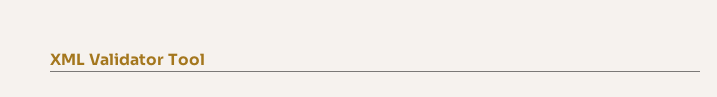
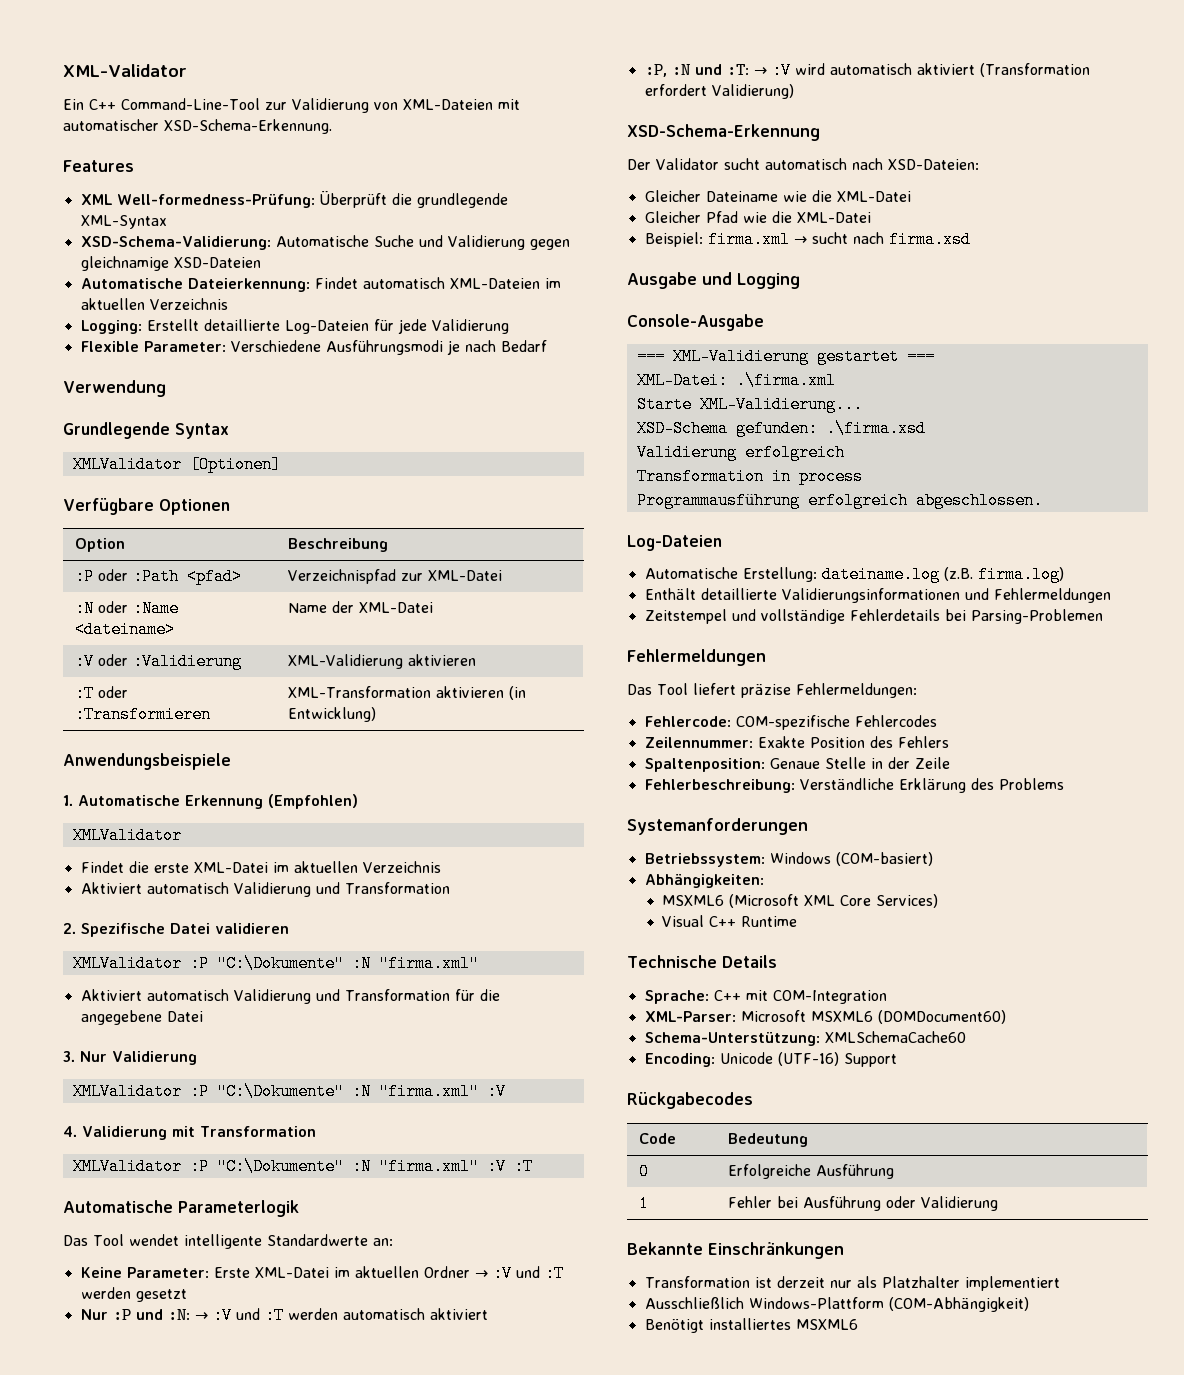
- XML Validator Tool
+ XML-Validator
+ Ein C++ Command-Line-Tool zur Validierung von XML-Dateien mit automatischer XSD-Schema-Erkennung.
+ Features
+ XML Well-formedness-Prüfung: Überprüft die grundlegende XML-Syntax
+ XSD-Schema-Validierung: Automatische Suche und Validierung gegen gleichnamige XSD-Dateien
+ Automatische Dateierkennung: Findet automatisch XML-Dateien im aktuellen Verzeichnis
+ Logging: Erstellt detaillierte Log-Dateien für jede Validierung
+ Flexible Parameter: Verschiedene Ausführungsmodi je nach Bedarf
+ Verwendung
+ Grundlegende Syntax
+ XMLValidator [Optionen]
+ Verfügbare Optionen
+ Option | Beschreibung
+ :P oder :Path <pfad> | Verzeichnispfad zur XML-Datei
+ :N oder :Name <dateiname> | Name der XML-Datei
+ :V oder :Validierung | XML-Validierung aktivieren
+ :T oder :Transformieren | XML-Transformation aktivieren (in Entwicklung)
+ Anwendungsbeispiele
+ 1. Automatische Erkennung (Empfohlen)
+ XMLValidator
+ Findet die erste XML-Datei im aktuellen Verzeichnis
+ Aktiviert automatisch Validierung und Transformation
+ 2. Spezifische Datei validieren
+ XMLValidator :P "C:\Dokumente" :N "firma.xml"
+ Aktiviert automatisch Validierung und Transformation für die angegebene Datei
+ 3. Nur Validierung
+ XMLValidator :P "C:\Dokumente" :N "firma.xml" :V
+ 4. Validierung mit Transformation
+ XMLValidator :P "C:\Dokumente" :N "firma.xml" :V :T
+ Automatische Parameterlogik
+ Das Tool wendet intelligente Standardwerte an:
+ Keine Parameter: Erste XML-Datei im aktuellen Ordner → :V und :T werden gesetzt
+ Nur :P und :N: → :V und :T werden automatisch aktiviert
+ :P, :N und :T: → :V wird automatisch aktiviert (Transformation erfordert Validierung)
+ XSD-Schema-Erkennung
+ Der Validator sucht automatisch nach XSD-Dateien:
+ Gleicher Dateiname wie die XML-Datei
+ Gleicher Pfad wie die XML-Datei
+ Beispiel: firma.xml → sucht nach firma.xsd
+ Ausgabe und Logging
+ Console-Ausgabe
+ === XML-Validierung gestartet ===
+ XML-Datei: .\firma.xml
+ Starte XML-Validierung...
+ XSD-Schema gefunden: .\firma.xsd
+ Validierung erfolgreich
+ Transformation in process
+ Programmausführung erfolgreich abgeschlossen.
+ Log-Dateien
+ Automatische Erstellung: dateiname.log (z.B. firma.log)
+ Enthält detaillierte Validierungsinformationen und Fehlermeldungen
+ Zeitstempel und vollständige Fehlerdetails bei Parsing-Problemen
+ Fehlermeldungen
+ Das Tool liefert präzise Fehlermeldungen:
+ Fehlercode: COM-spezifische Fehlercodes
+ Zeilennummer: Exakte Position des Fehlers
+ Spaltenposition: Genaue Stelle in der Zeile
+ Fehlerbeschreibung: Verständliche Erklärung des Problems
+ Systemanforderungen
+ Betriebssystem: Windows (COM-basiert)
+ Abhängigkeiten:
+ MSXML6 (Microsoft XML Core Services)
+ Visual C++ Runtime
+ Technische Details
+ Sprache: C++ mit COM-Integration
+ XML-Parser: Microsoft MSXML6 (DOMDocument60)
+ Schema-Unterstützung: XMLSchemaCache60
+ Encoding: Unicode (UTF-16) Support
+ Rückgabecodes
+ Code | Bedeutung
+ 0 | Erfolgreiche Ausführung
+ 1 | Fehler bei Ausführung oder Validierung
+ Bekannte Einschränkungen
+ Transformation ist derzeit nur als Platzhalter implementiert
+ Ausschließlich Windows-Plattform (COM-Abhängigkeit)
+ Benötigt installiertes MSXML6

